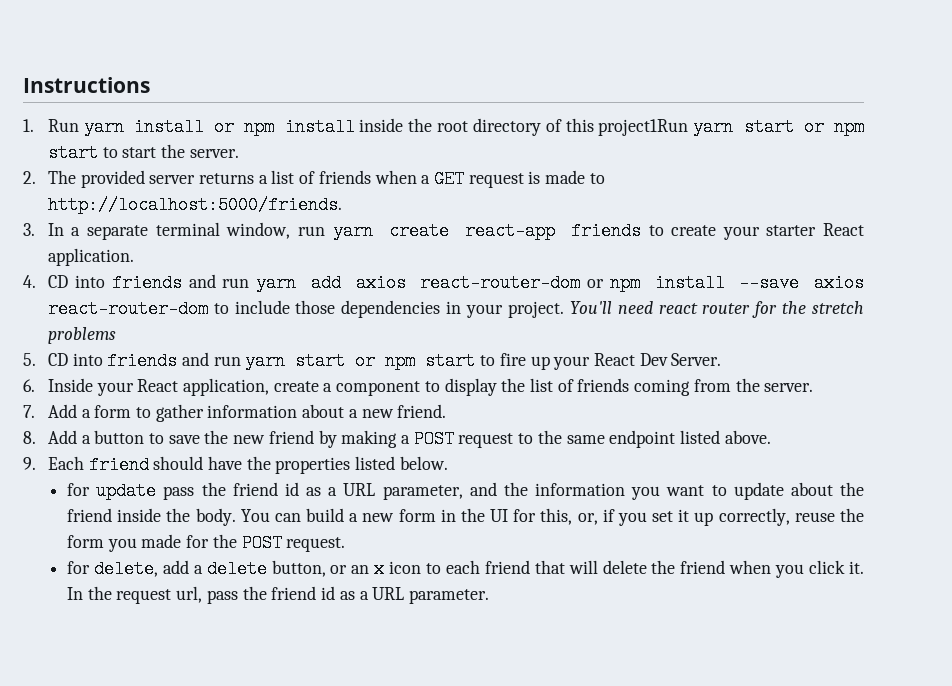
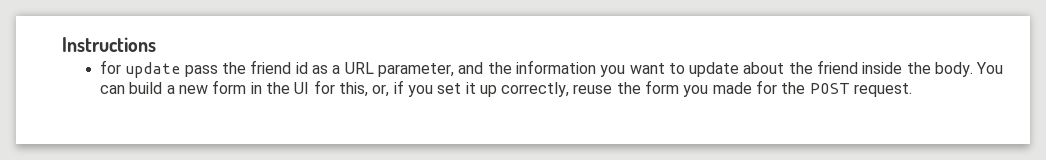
- 1. Run yarn install or npm install inside the root directory of this project1Run yarn start or npm start to start the server.
- 2. The provided server returns a list of friends when a GET request is made to http://localhost:5000/friends.
- 3. In a separate terminal window, run yarn create react-app friends to create your starter React application.
- 4. CD into friends and run yarn add axios react-router-dom or npm install --save axios react-router-dom to include those dependencies in your project. You'll need react router for the stretch problems
- 5. CD into friends and run yarn start or npm start to fire up your React Dev Server.
- 6. Inside your React application, create a component to display the list of friends coming from the server.
- 7. Add a form to gather information about a new friend.
- 8. Add a button to save the new friend by making a POST request to the same endpoint listed above.
- 9. Each friend should have the properties listed below.
- for delete, add a delete button, or an x icon to each friend that will delete the friend when you click it. In the request url, pass the friend id as a URL parameter.

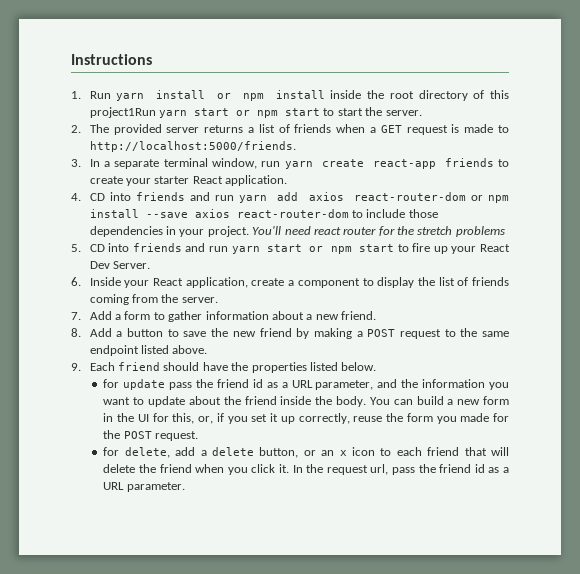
+ 1. Run yarn install or npm install inside the root directory of this project1Run yarn start or npm start to start the server.
+ 2. The provided server returns a list of friends when a GET request is made to http://localhost:5000/friends.
+ 3. In a separate terminal window, run yarn create react-app friends to create your starter React application.
+ 4. CD into friends and run yarn add axios react-router-dom or npm install --save axios react-router-dom to include those dependencies in your project. You'll need react router for the stretch problems
+ 5. CD into friends and run yarn start or npm start to fire up your React Dev Server.
+ 6. Inside your React application, create a component to display the list of friends coming from the server.
+ 7. Add a form to gather information about a new friend.
+ 8. Add a button to save the new friend by making a POST request to the same endpoint listed above.
+ 9. Each friend should have the properties listed below.
+ for delete, add a delete button, or an x icon to each friend that will delete the friend when you click it. In the request url, pass the friend id as a URL parameter.

